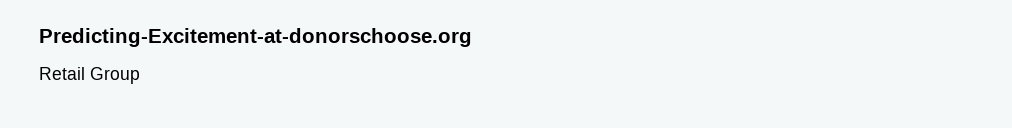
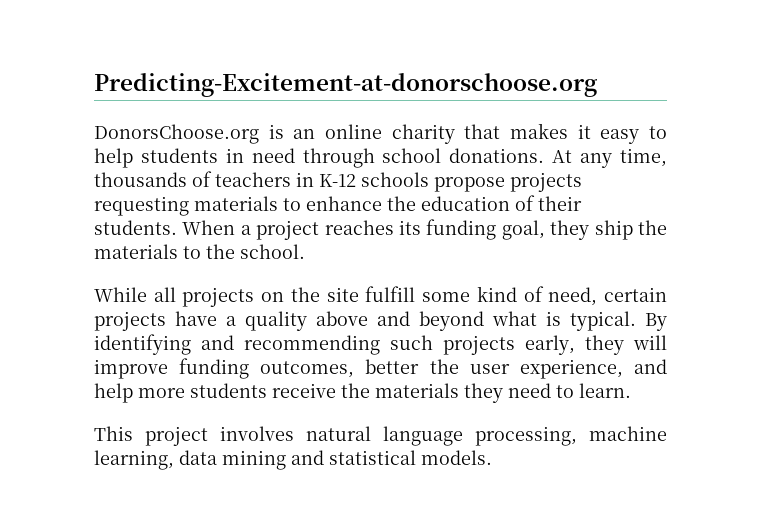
- Retail Group
+ DonorsChoose.org is an online charity that makes it easy to help students in need through school donations. At any time, thousands of teachers in K-12 schools propose projects requesting materials to enhance the education of their students. When a project reaches its funding goal, they ship the materials to the school.
+ While all projects on the site fulfill some kind of need, certain projects have a quality above and beyond what is typical. By identifying and recommending such projects early, they will improve funding outcomes, better the user experience, and help more students receive the materials they need to learn.
+ This project involves natural language processing, machine learning, data mining and statistical models.

